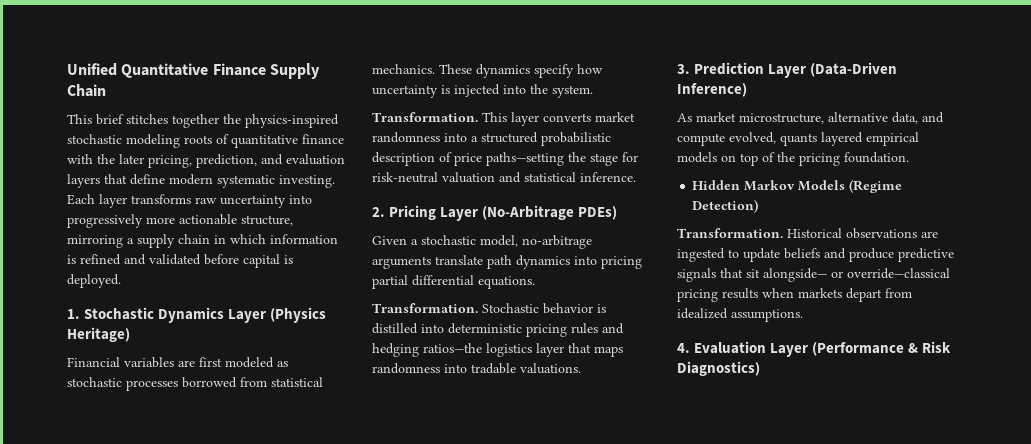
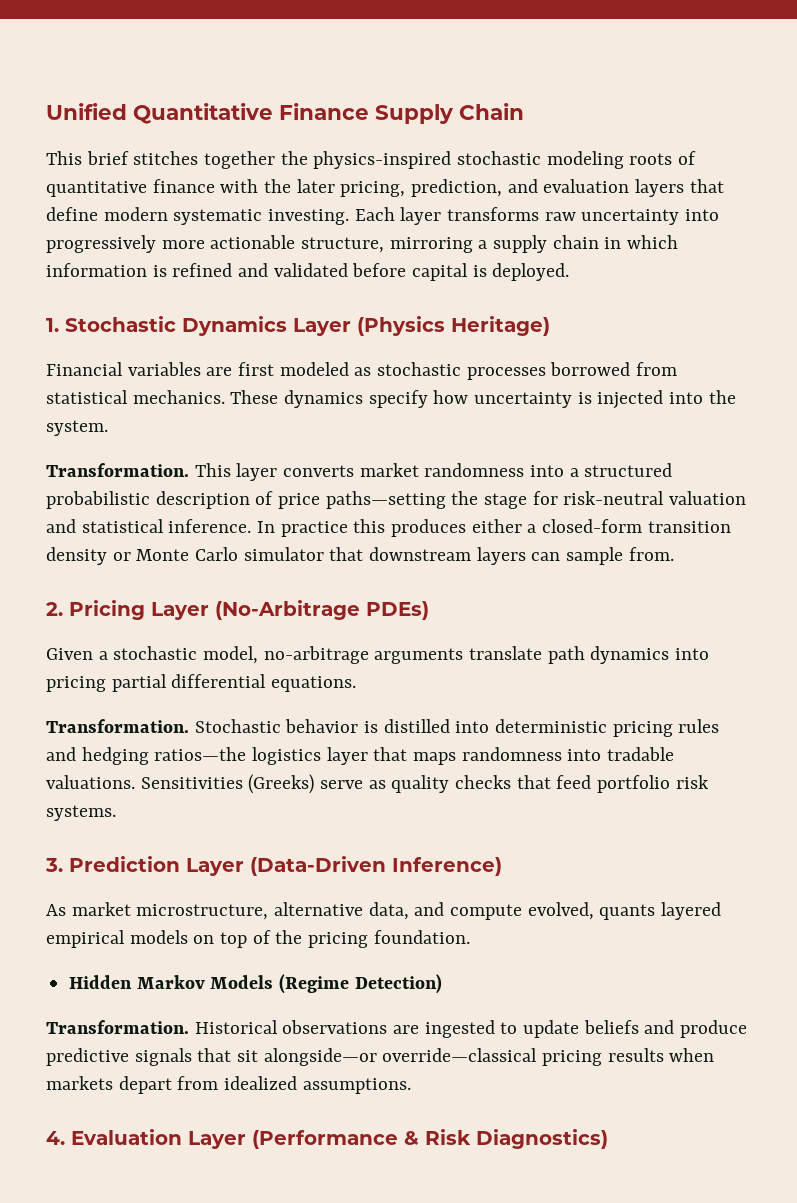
+ In practice this produces either a closed-form transition density or Monte Carlo simulator that downstream layers can sample from.
+ Sensitivities (Greeks) serve as quality checks that feed portfolio risk systems.
- Historical observations are ingested to update beliefs and produce predictive signals that sit alongside— or override—classical pricing results when markets depart from idealized assumptions.
+ Historical observations are ingested to update beliefs and produce predictive signals that sit alongside—or override—classical pricing results when markets depart from idealized assumptions.

